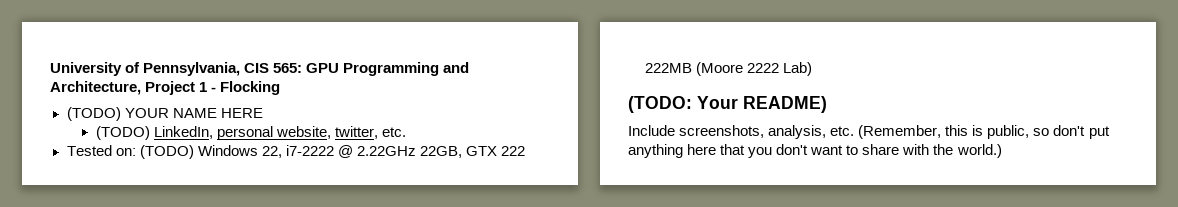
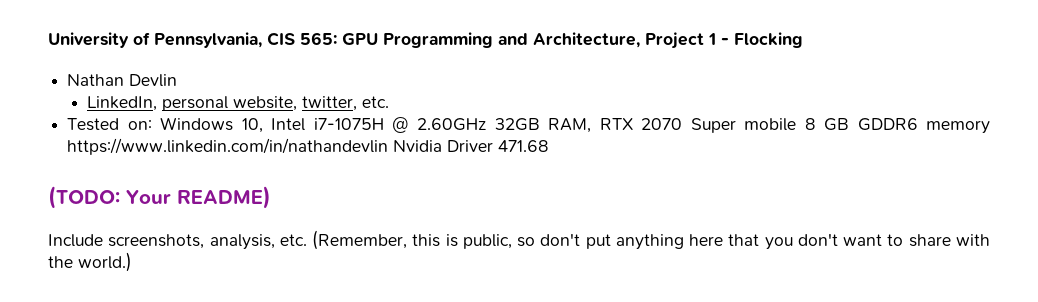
- (TODO) YOUR NAME HERE
- (TODO) LinkedIn, personal website, twitter, etc.
+ Nathan Devlin
+ LinkedIn, personal website, twitter, etc.
- Tested on: (TODO) Windows 22, i7-2222 @ 2.22GHz 22GB, GTX 222 222MB (Moore 2222 Lab)
+ Tested on: Windows 10, Intel i7-1075H @ 2.60GHz 32GB RAM, RTX 2070 Super mobile 8 GB GDDR6 memory https://www.linkedin.com/in/nathandevlin Nvidia Driver 471.68

